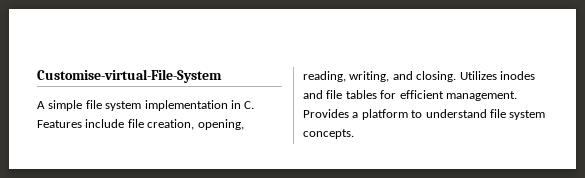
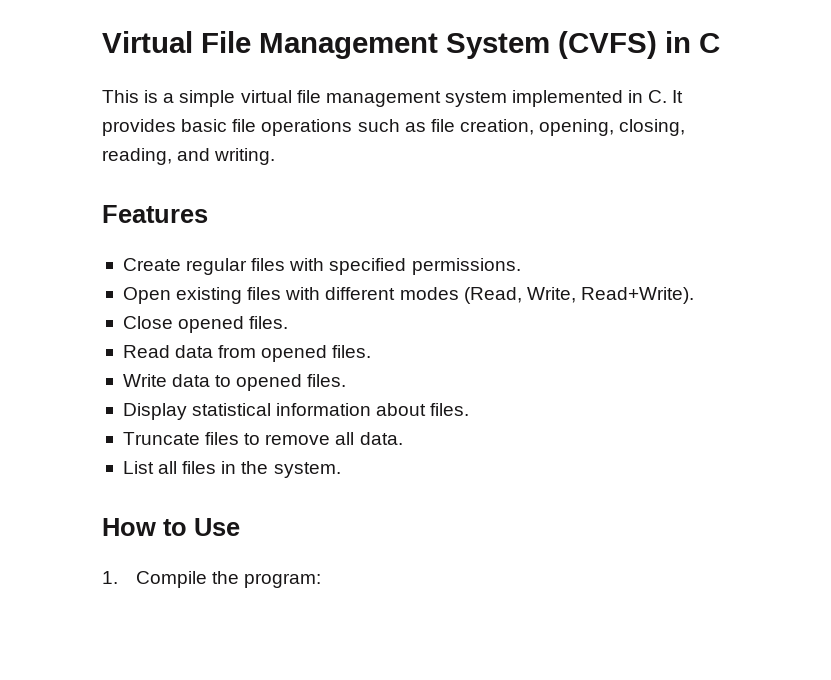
- Customise-virtual-File-System
- A simple file system implementation in C. Features include file creation, opening, reading, writing, and closing. Utilizes inodes and file tables for efficient management. Provides a platform to understand file system concepts.
+ Virtual File Management System (CVFS) in C
+ This is a simple virtual file management system implemented in C. It provides basic file operations such as file creation, opening, closing, reading, and writing.
+ Features
+ Create regular files with specified permissions.
+ Open existing files with different modes (Read, Write, Read+Write).
+ Close opened files.
+ Read data from opened files.
+ Write data to opened files.
+ Display statistical information about files.
+ Truncate files to remove all data.
+ List all files in the system.
+ How to Use
+ 1. Compile the program:

